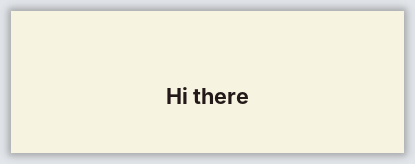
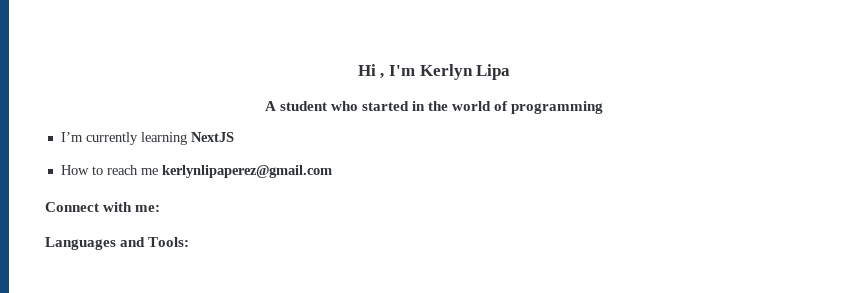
- Hi there
+ Hi , I'm Kerlyn Lipa
+ A student who started in the world of programming
+ I’m currently learning NextJS
+ How to reach me kerlynlipaperez@gmail.com
+ Connect with me:
+ Languages and Tools:

